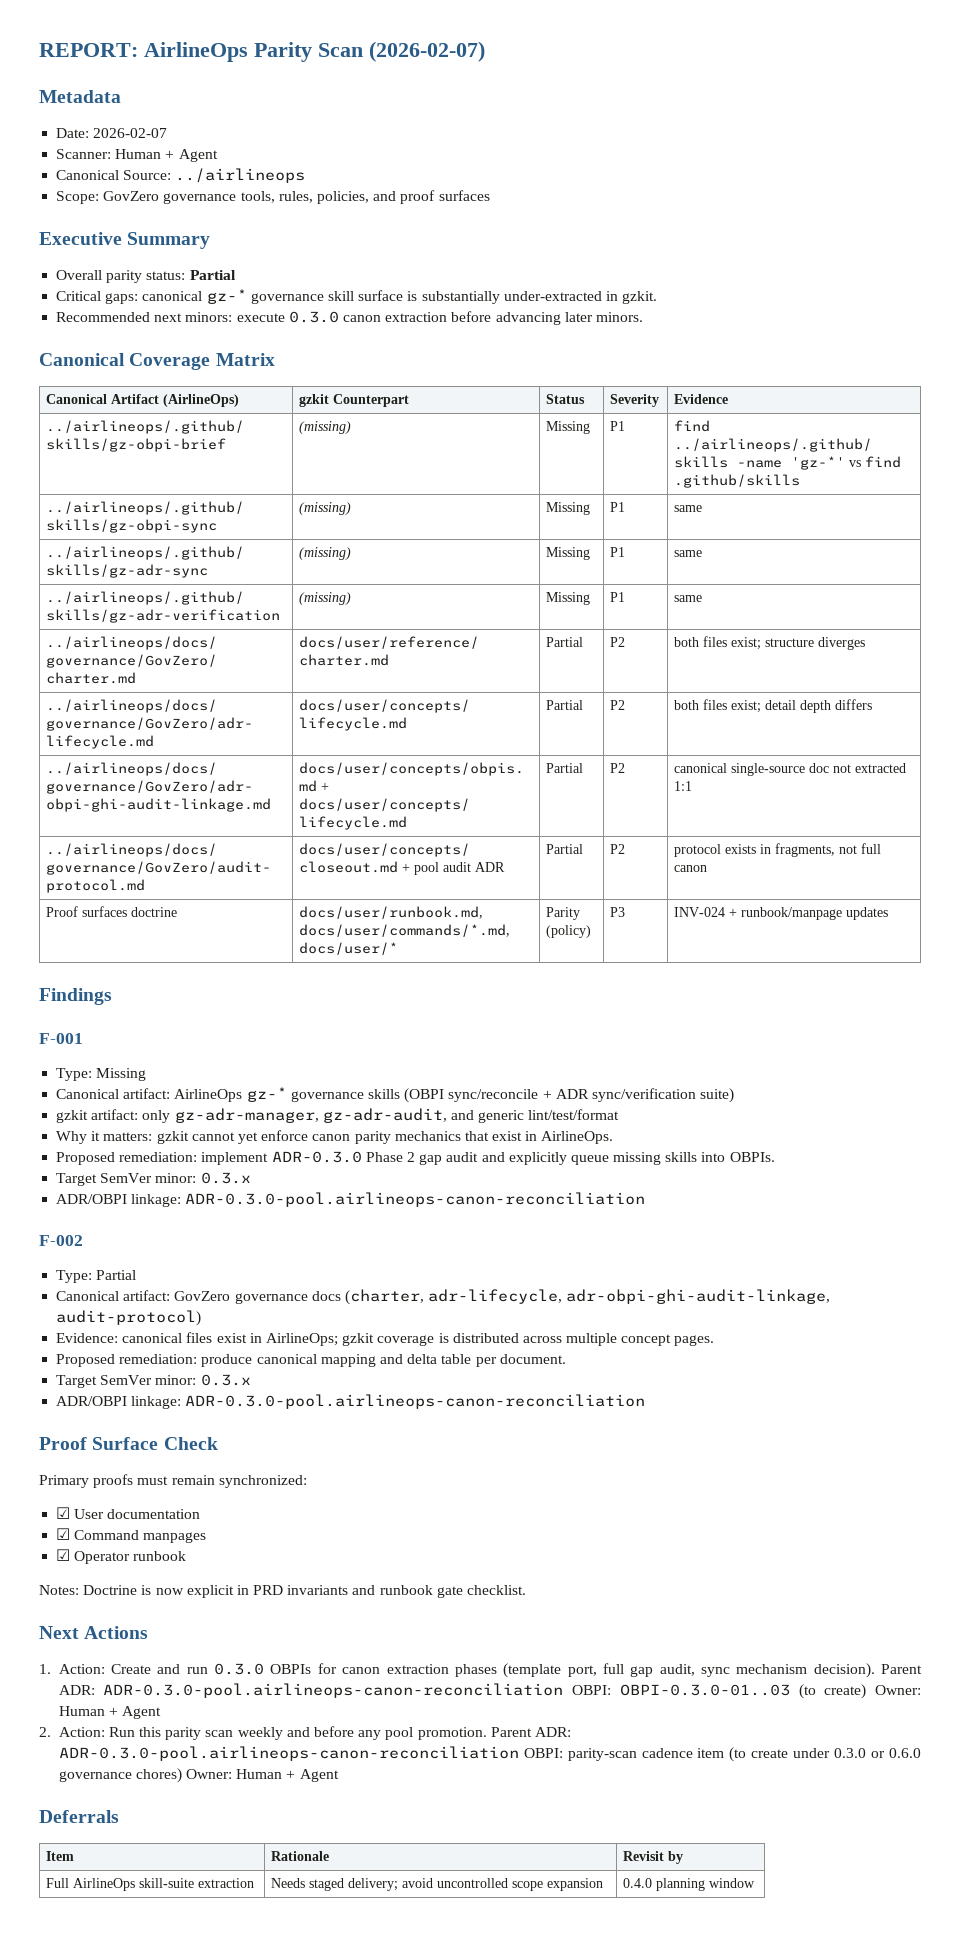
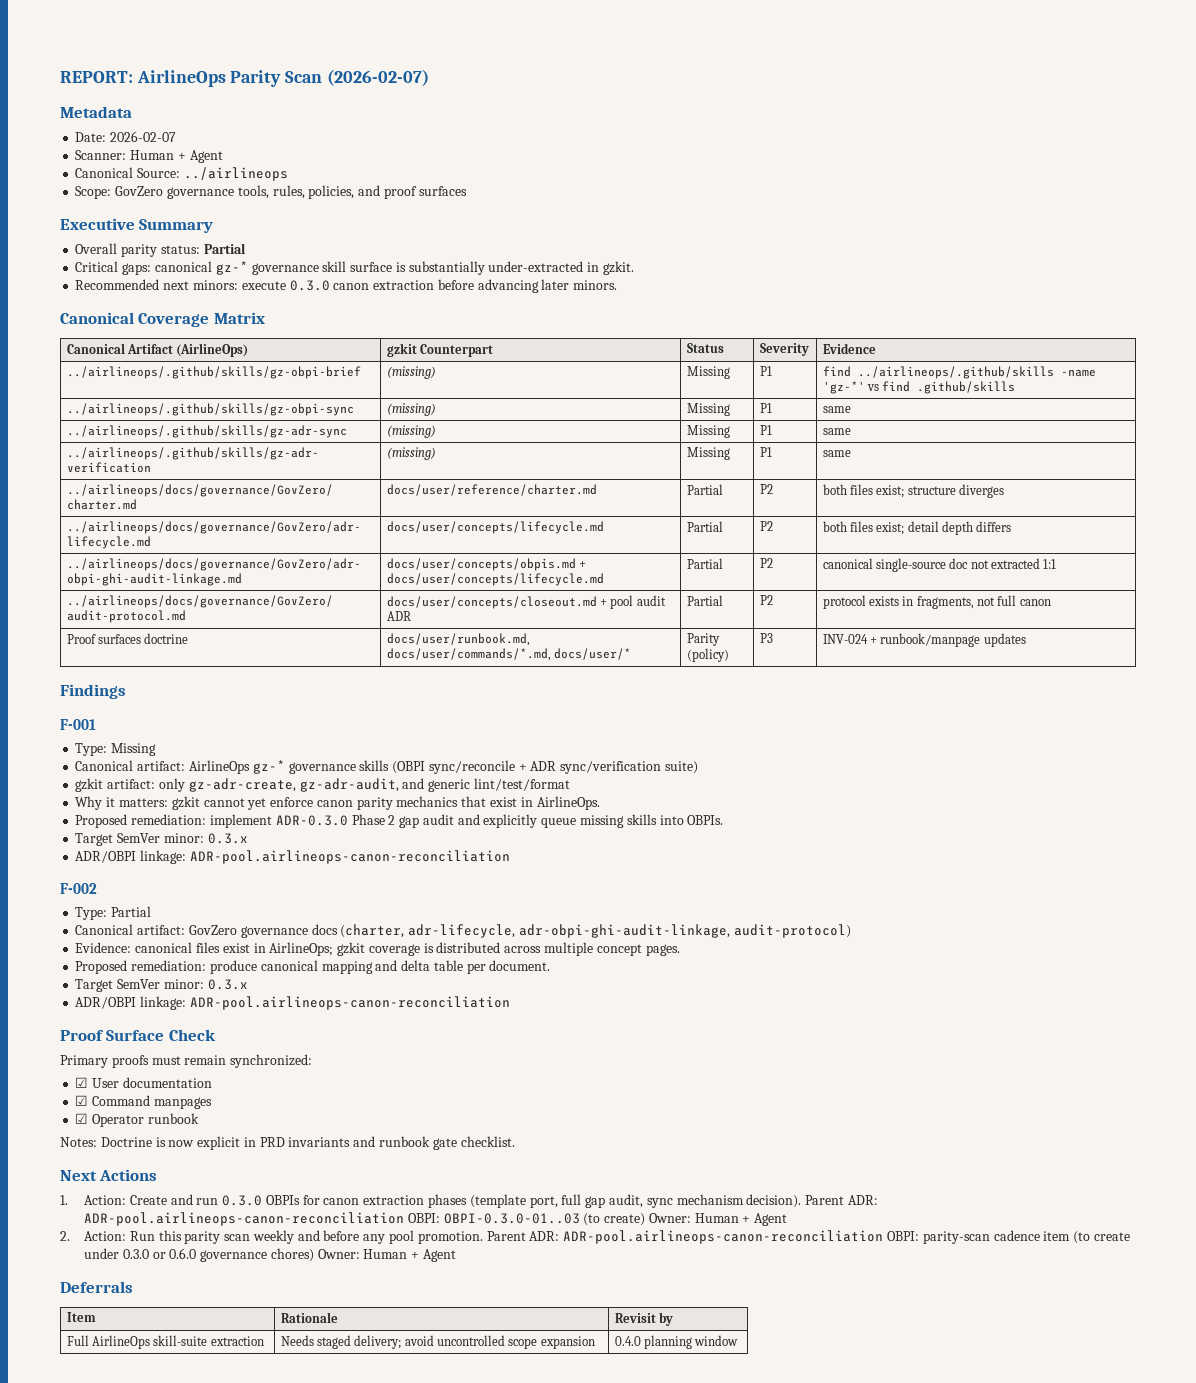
- gzkit artifact: only gz-adr-manager, gz-adr-audit, and generic lint/test/format
+ gzkit artifact: only gz-adr-create, gz-adr-audit, and generic lint/test/format
  Proposed remediation: implement ADR-0.3.0 Phase 2 gap audit and explicitly queue missing skills into OBPIs.
  Target SemVer minor: 0.3.x
- ADR/OBPI linkage: ADR-0.3.0-pool.airlineops-canon-reconciliation
+ ADR/OBPI linkage: ADR-pool.airlineops-canon-reconciliation
  Proposed remediation: produce canonical mapping and delta table per document.
  Target SemVer minor: 0.3.x
- ADR/OBPI linkage: ADR-0.3.0-pool.airlineops-canon-reconciliation
+ ADR/OBPI linkage: ADR-pool.airlineops-canon-reconciliation
- Parent ADR: ADR-0.3.0-pool.airlineops-canon-reconciliation OBPI: OBPI-0.3.0-01..03 (to create) Owner: Human + Agent
+ Parent ADR: ADR-pool.airlineops-canon-reconciliation OBPI: OBPI-0.3.0-01..03 (to create) Owner: Human + Agent
- Parent ADR: ADR-0.3.0-pool.airlineops-canon-reconciliation OBPI: parity-scan cadence item (to create under 0.3.0 or 0.6.0 governance chores) Owner: Human + Agent
+ Parent ADR: ADR-pool.airlineops-canon-reconciliation OBPI: parity-scan cadence item (to create under 0.3.0 or 0.6.0 governance chores) Owner: Human + Agent

